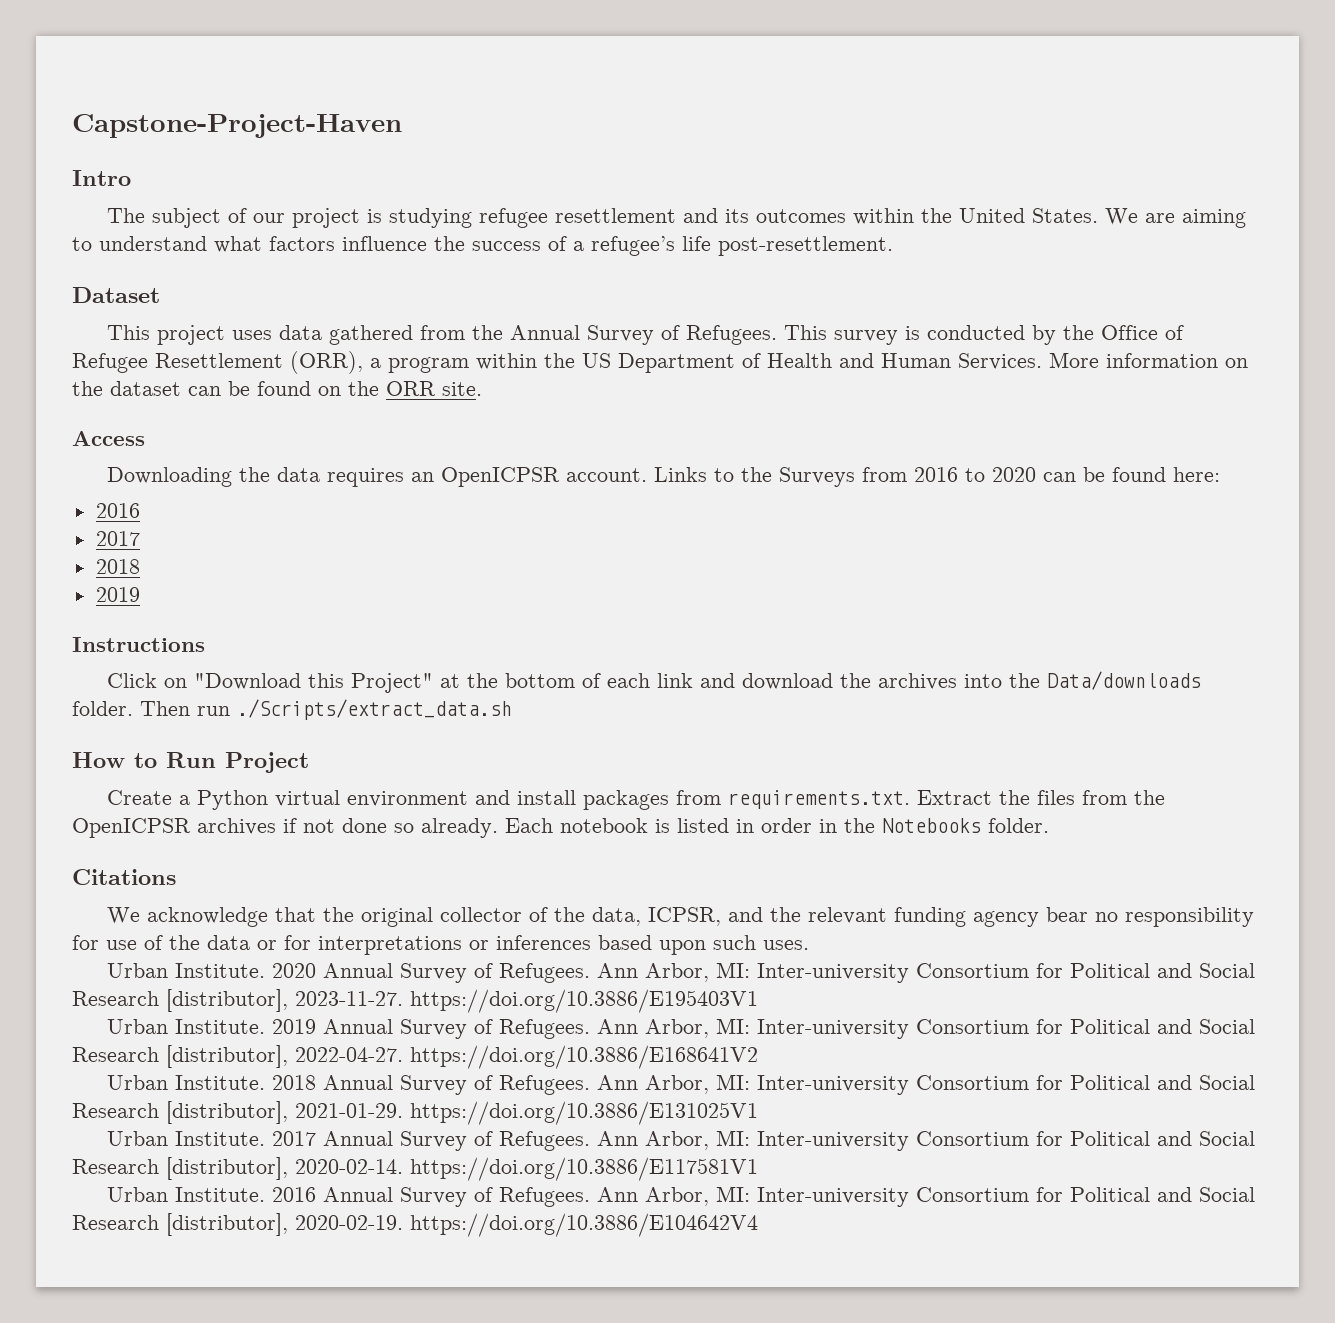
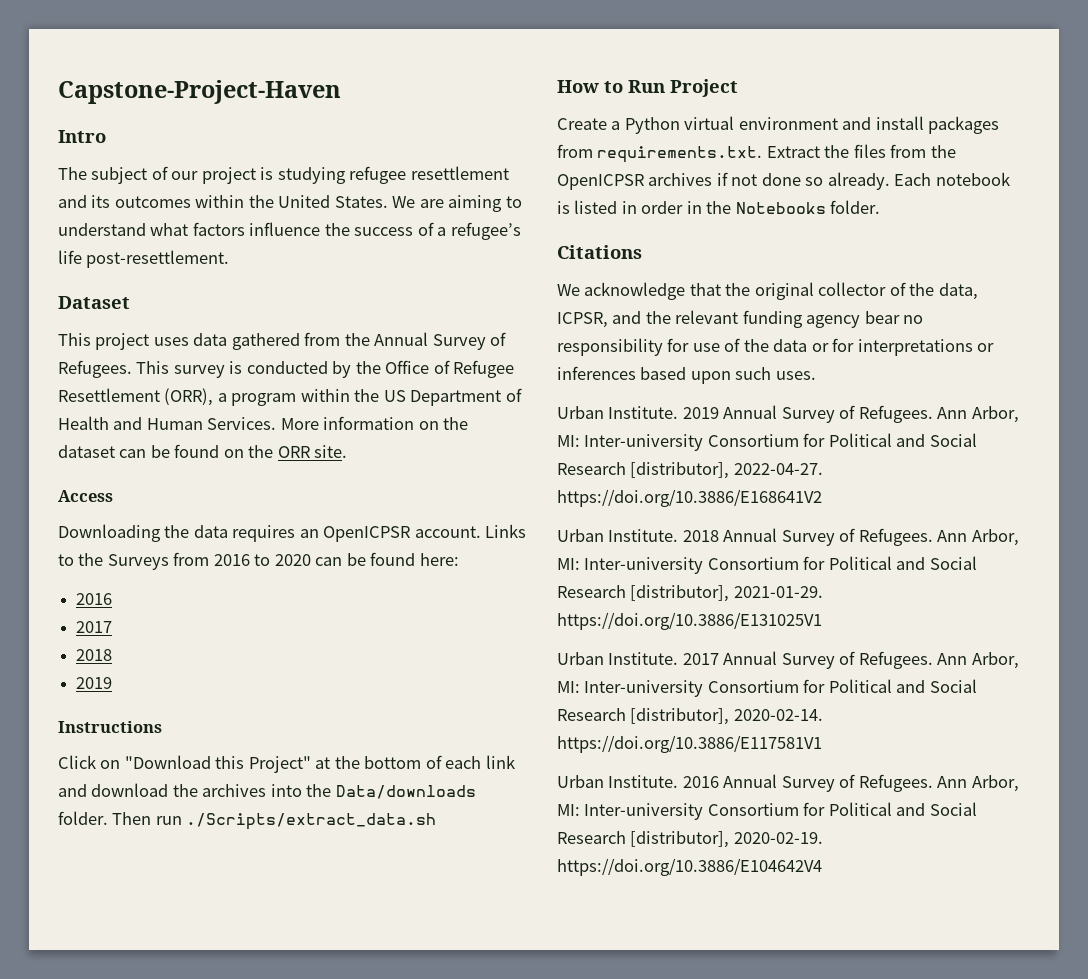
- Urban Institute. 2020 Annual Survey of Refugees. Ann Arbor, MI: Inter-university Consortium for Political and Social Research [distributor], 2023-11-27. https://doi.org/10.3886/E195403V1

